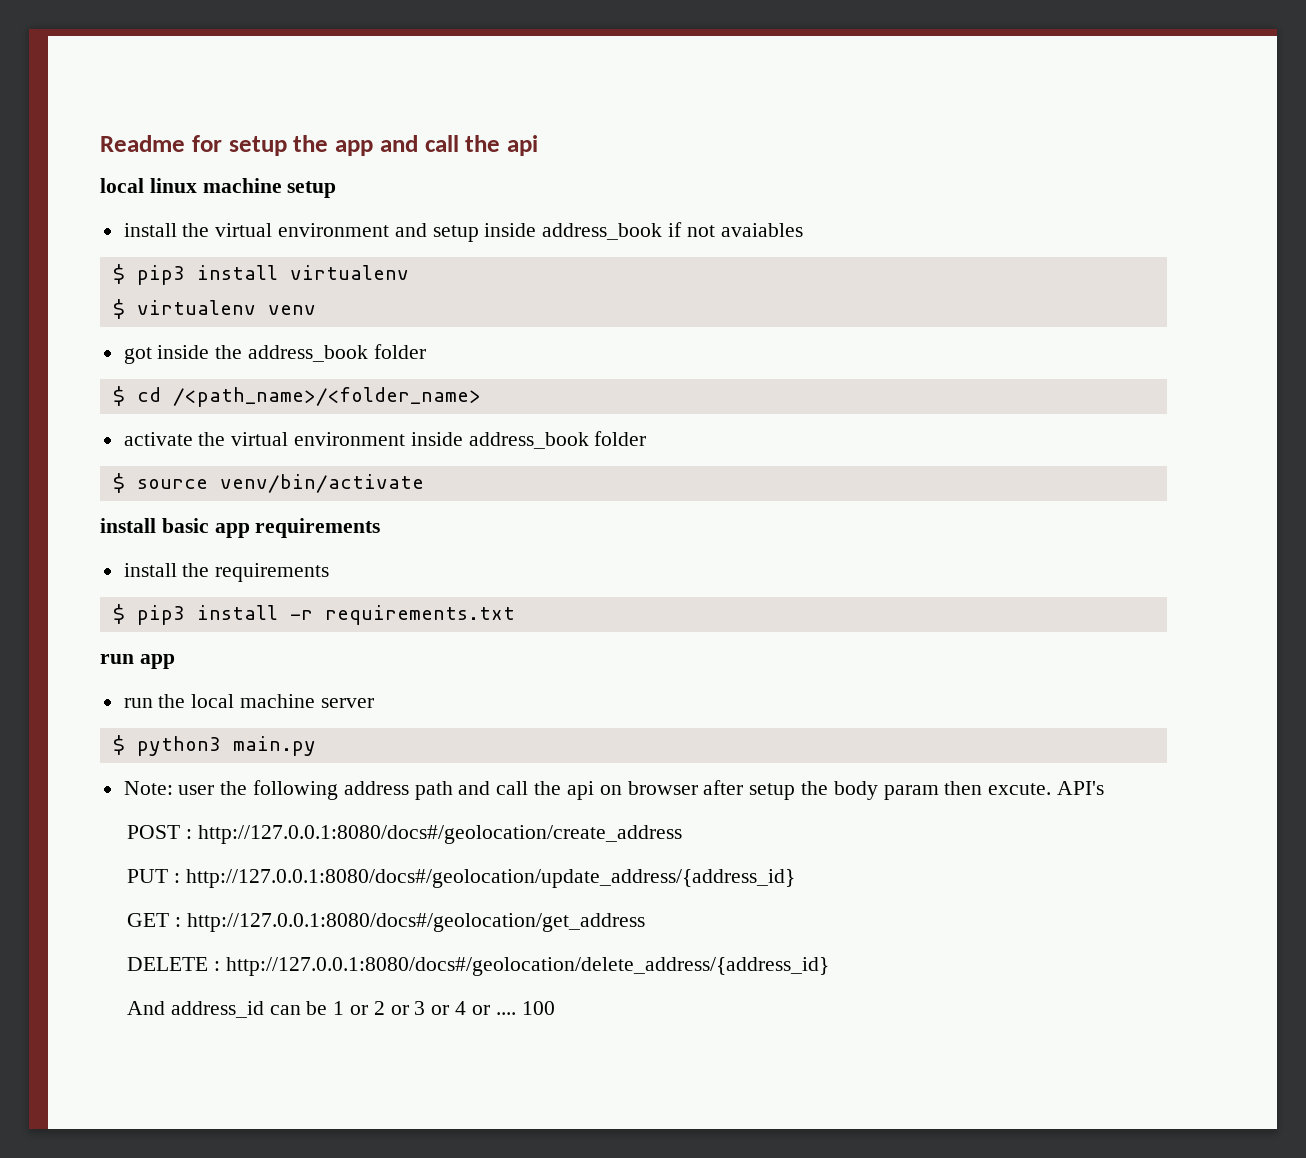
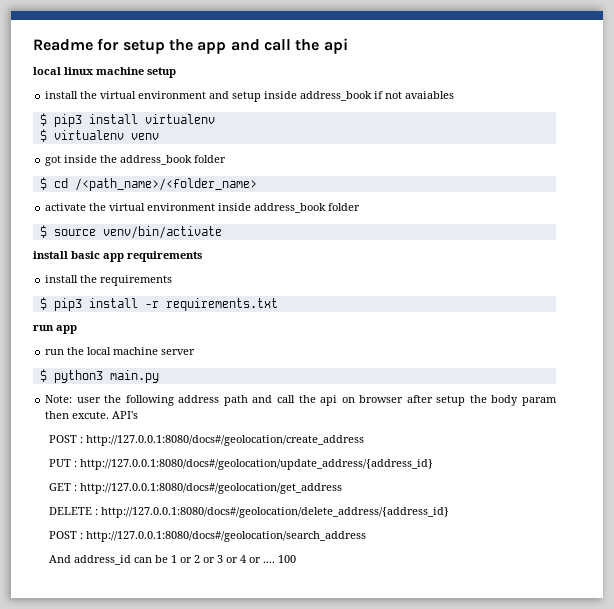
+ POST : http://127.0.0.1:8080/docs#/geolocation/search_address

